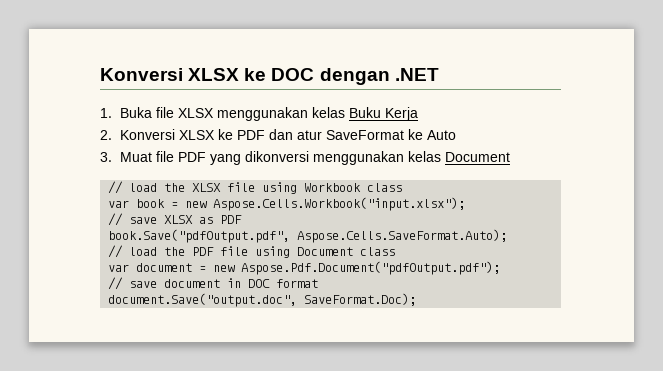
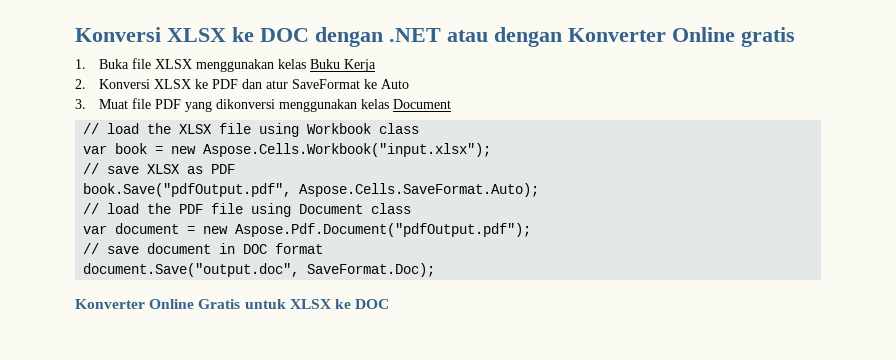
- Konversi XLSX ke DOC dengan .NET
+ Konversi XLSX ke DOC dengan .NET atau dengan Konverter Online gratis
+ Konverter Online Gratis untuk XLSX ke DOC

